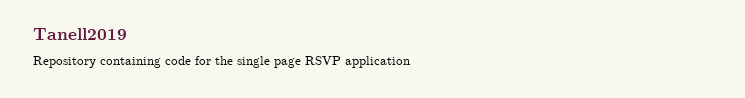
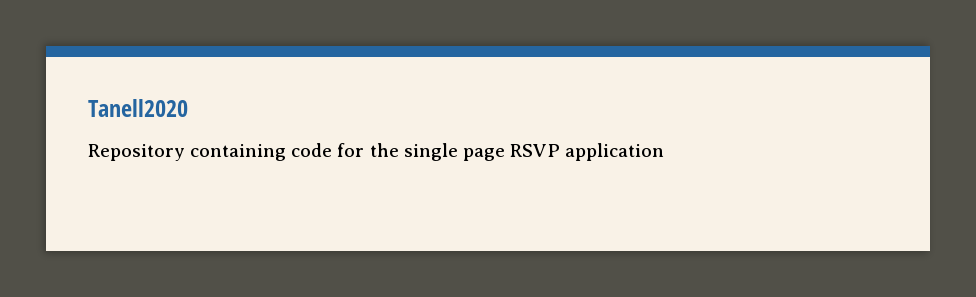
- Tanell2019
+ Tanell2020

